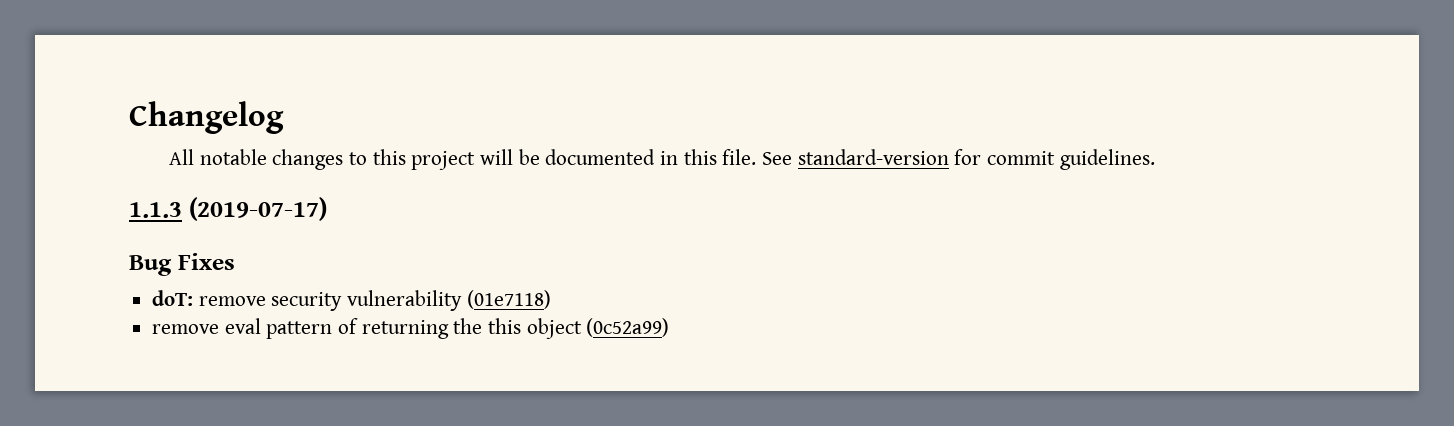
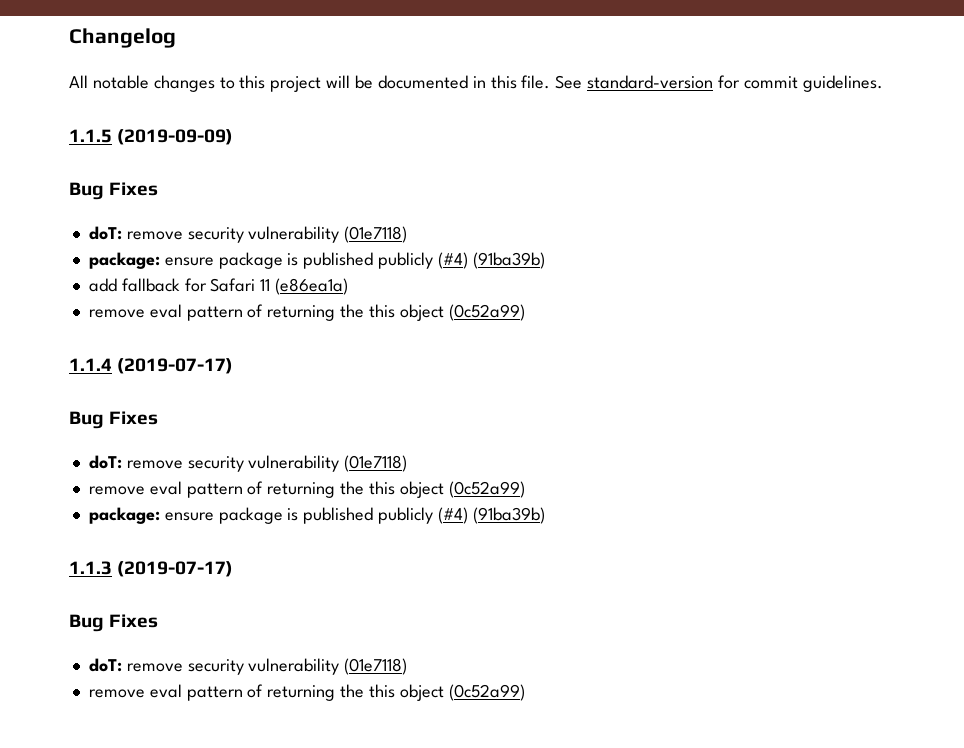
+ 1.1.5 (2019-09-09)
+ Bug Fixes
+ doT: remove security vulnerability (01e7118)
+ package: ensure package is published publicly (#4) (91ba39b)
+ add fallback for Safari 11 (e86ea1a)
+ remove eval pattern of returning the this object (0c52a99)
+ 1.1.4 (2019-07-17)
+ Bug Fixes
+ doT: remove security vulnerability (01e7118)
+ remove eval pattern of returning the this object (0c52a99)
+ package: ensure package is published publicly (#4) (91ba39b)

